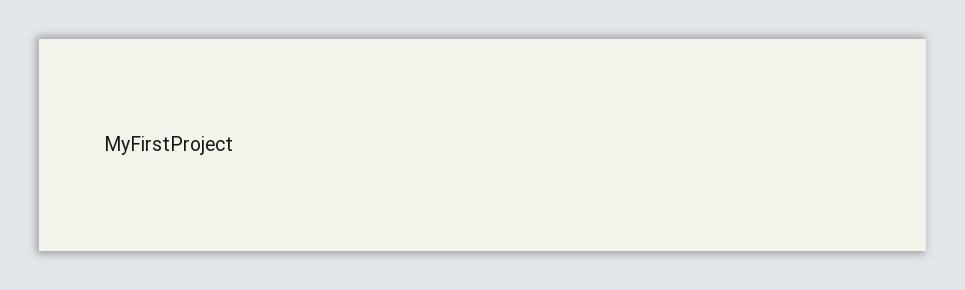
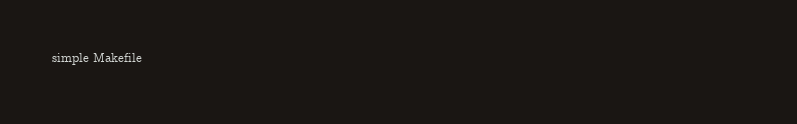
- MyFirstProject
+ simple Makefile

